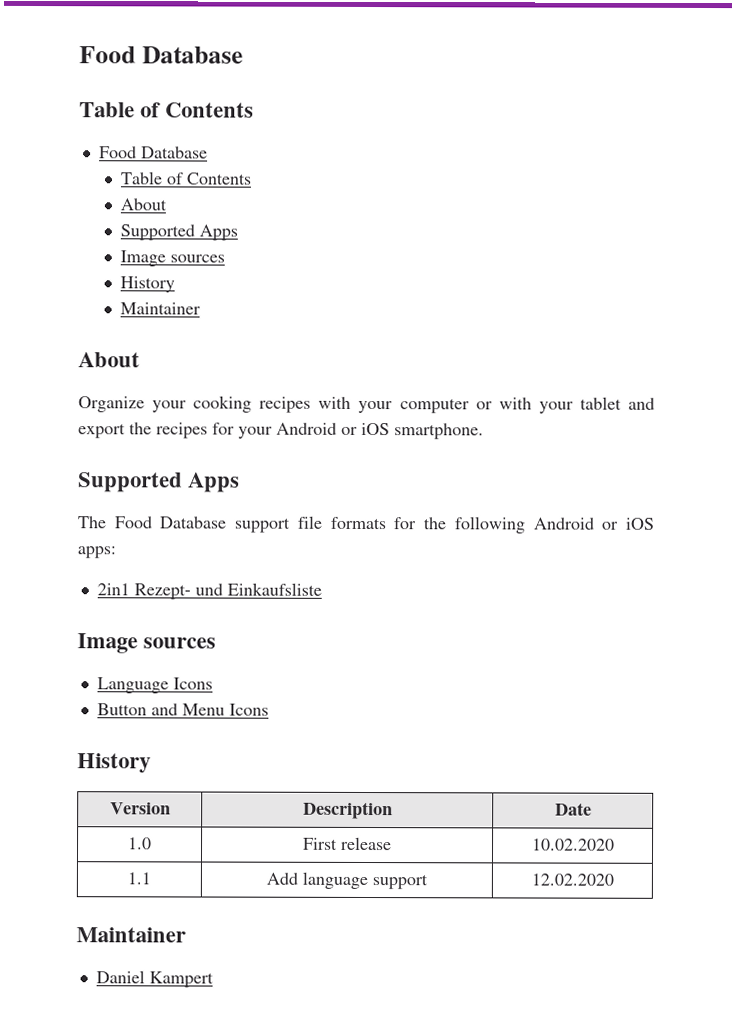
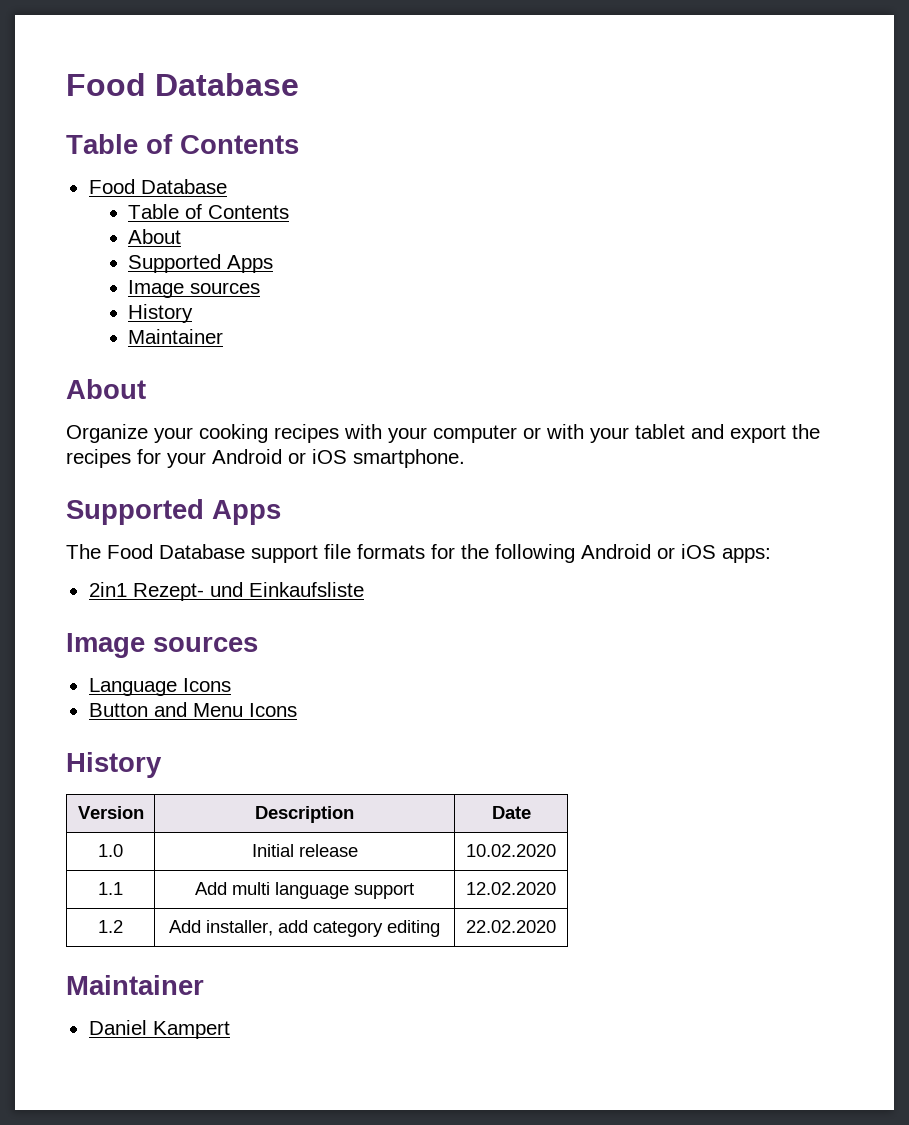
- 1.0 | First release | 10.02.2020
+ 1.0 | Initial release | 10.02.2020
- 1.1 | Add language support | 12.02.2020
+ 1.1 | Add multi language support | 12.02.2020
+ 1.2 | Add installer, add category editing | 22.02.2020

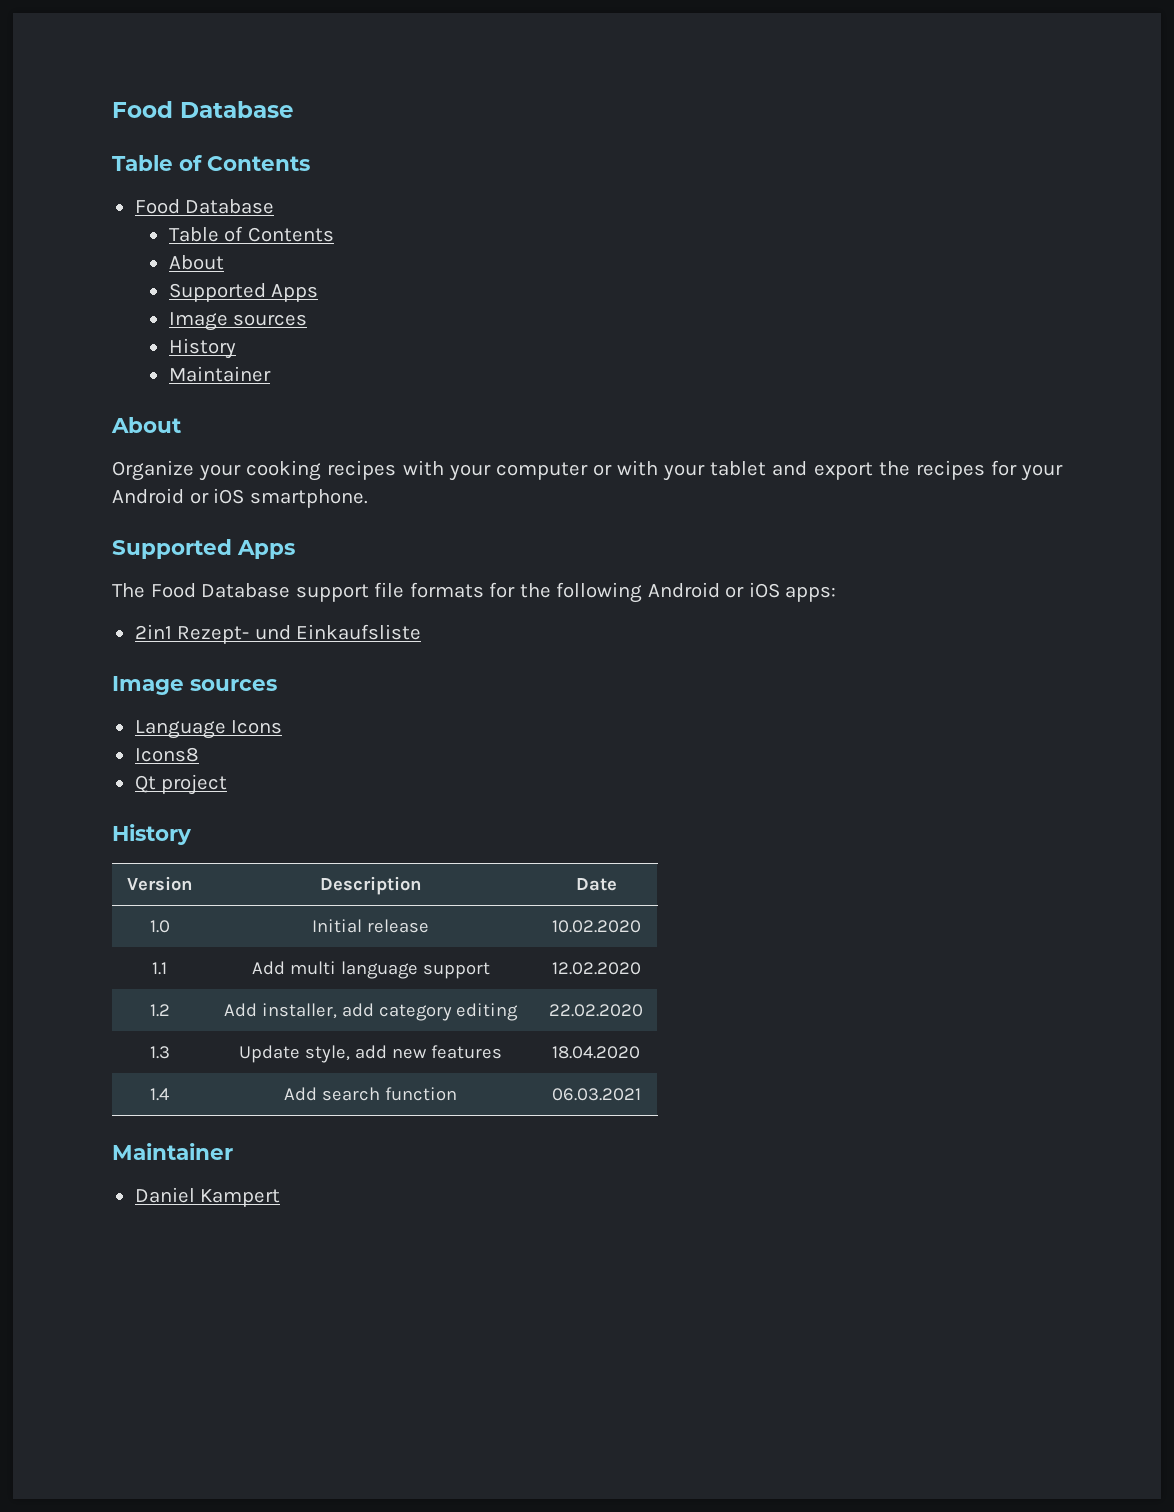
- Button and Menu Icons
+ Icons8
+ Qt project
+ 1.3 | Update style, add new features | 18.04.2020
+ 1.4 | Add search function | 06.03.2021

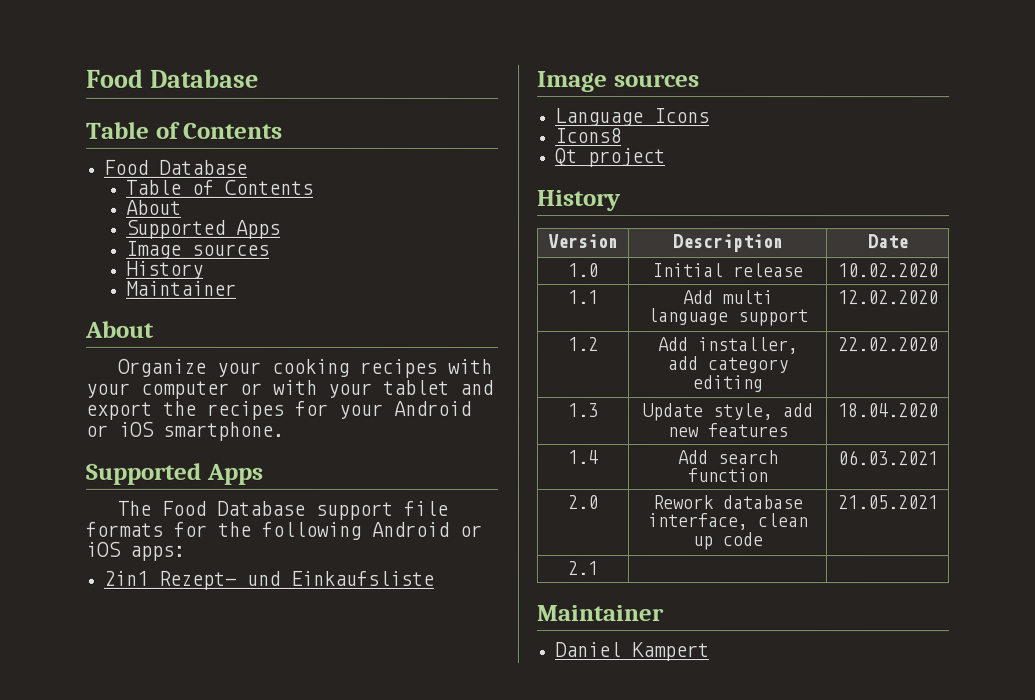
+ 2.0 | Rework database interface, clean up code | 21.05.2021
+ 2.1 | |

